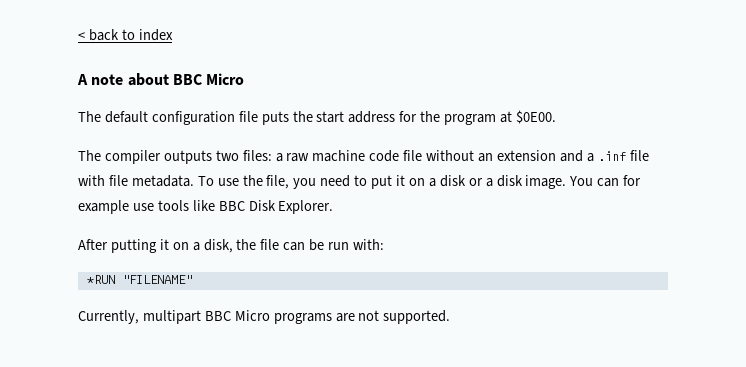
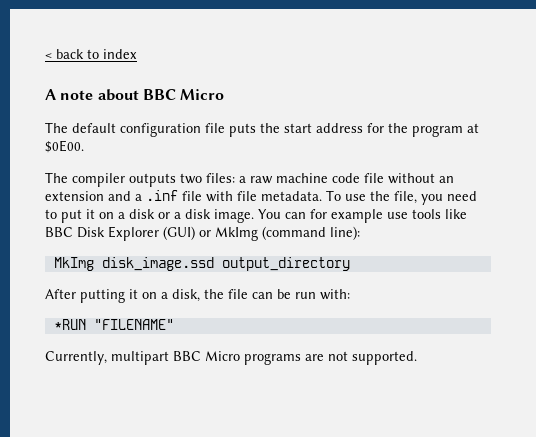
- You can for example use tools like BBC Disk Explorer.
+ You can for example use tools like BBC Disk Explorer (GUI) or MkImg (command line):
+ MkImg disk_image.ssd output_directory

